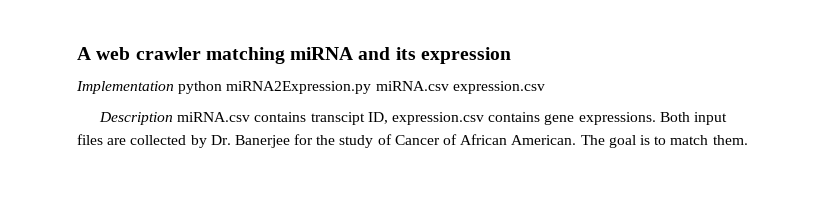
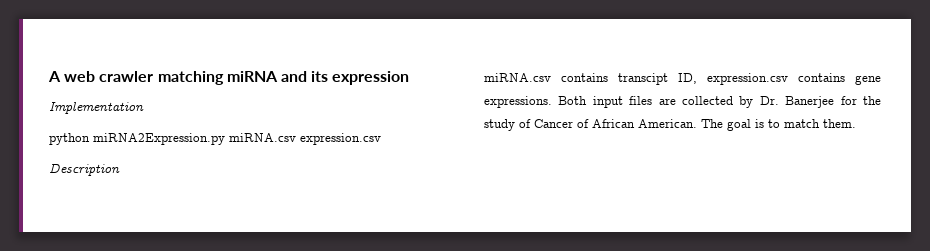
- Implementation python miRNA2Expression.py miRNA.csv expression.csv
+ Implementation
+ python miRNA2Expression.py miRNA.csv expression.csv
- Description miRNA.csv contains transcipt ID, expression.csv contains gene expressions.
+ Description
+ miRNA.csv contains transcipt ID, expression.csv contains gene expressions.

